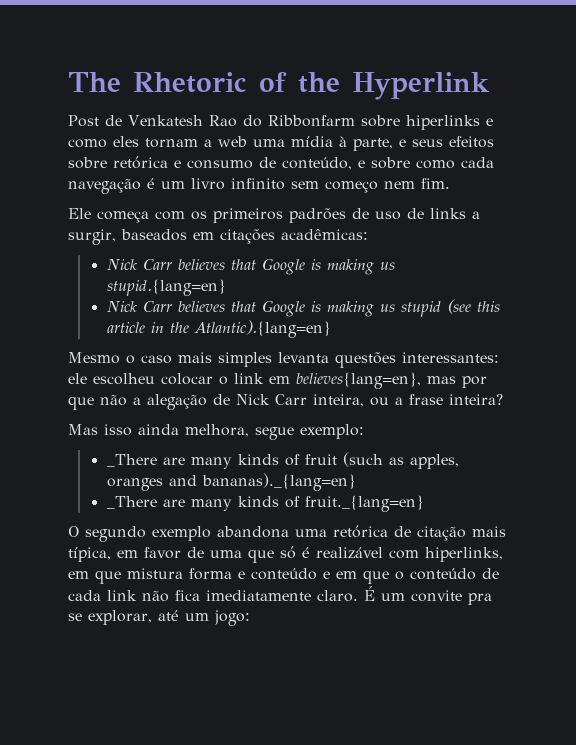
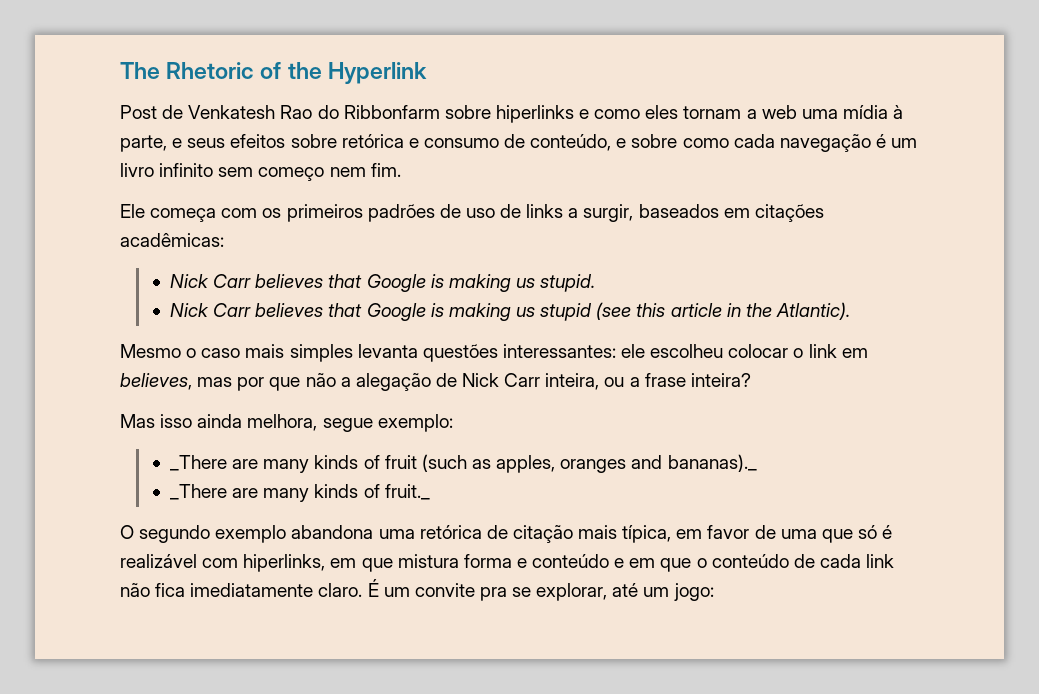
- Nick Carr believes that Google is making us stupid.{lang=en}
+ Nick Carr believes that Google is making us stupid.
- Nick Carr believes that Google is making us stupid (see this article in the Atlantic).{lang=en}
+ Nick Carr believes that Google is making us stupid (see this article in the Atlantic).
- Mesmo o caso mais simples levanta questões interessantes: ele escolheu colocar o link em believes{lang=en}, mas por que não a alegação de Nick Carr inteira, ou a frase inteira?
+ Mesmo o caso mais simples levanta questões interessantes: ele escolheu colocar o link em believes, mas por que não a alegação de Nick Carr inteira, ou a frase inteira?
- _There are many kinds of fruit (such as apples, oranges and bananas)._{lang=en}
- _There are many kinds of fruit._{lang=en}
+ _There are many kinds of fruit (such as apples, oranges and bananas)._
+ _There are many kinds of fruit._

